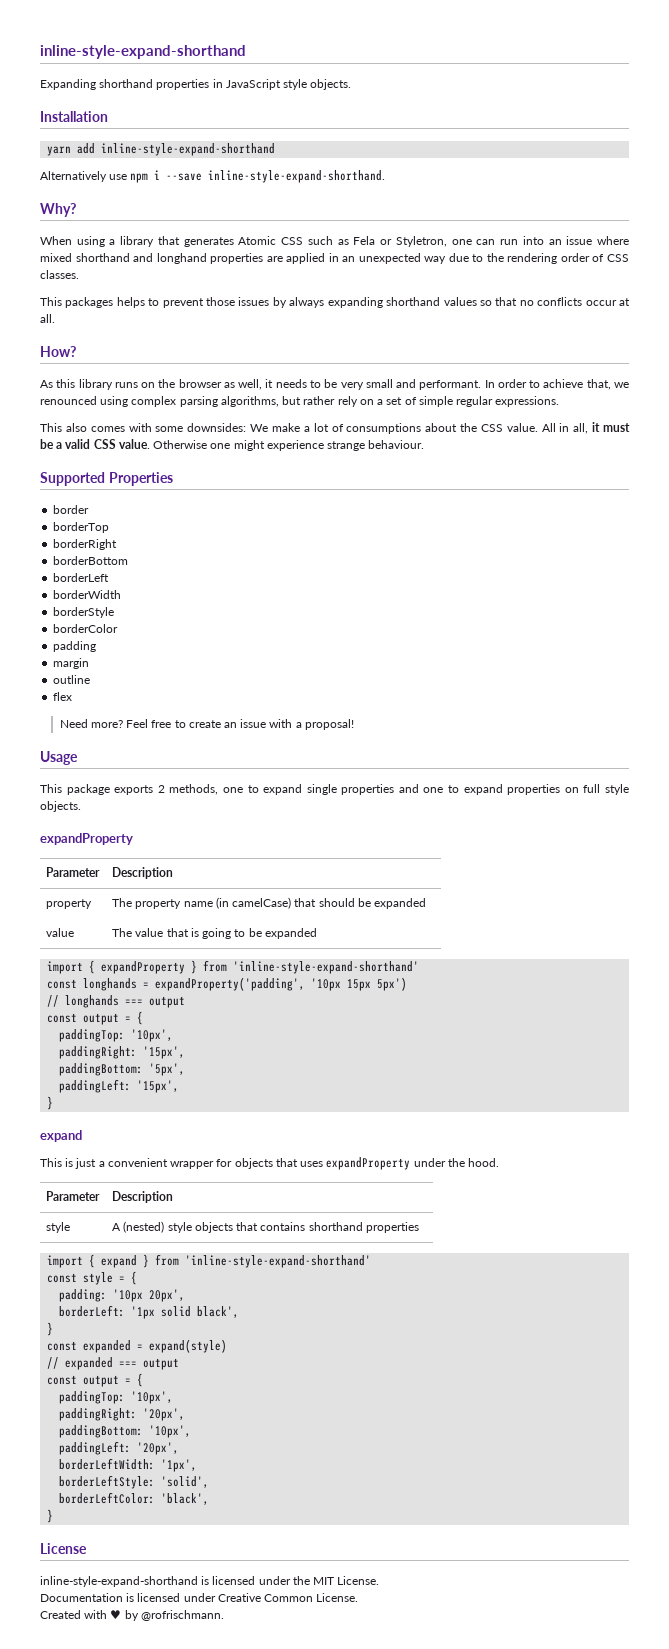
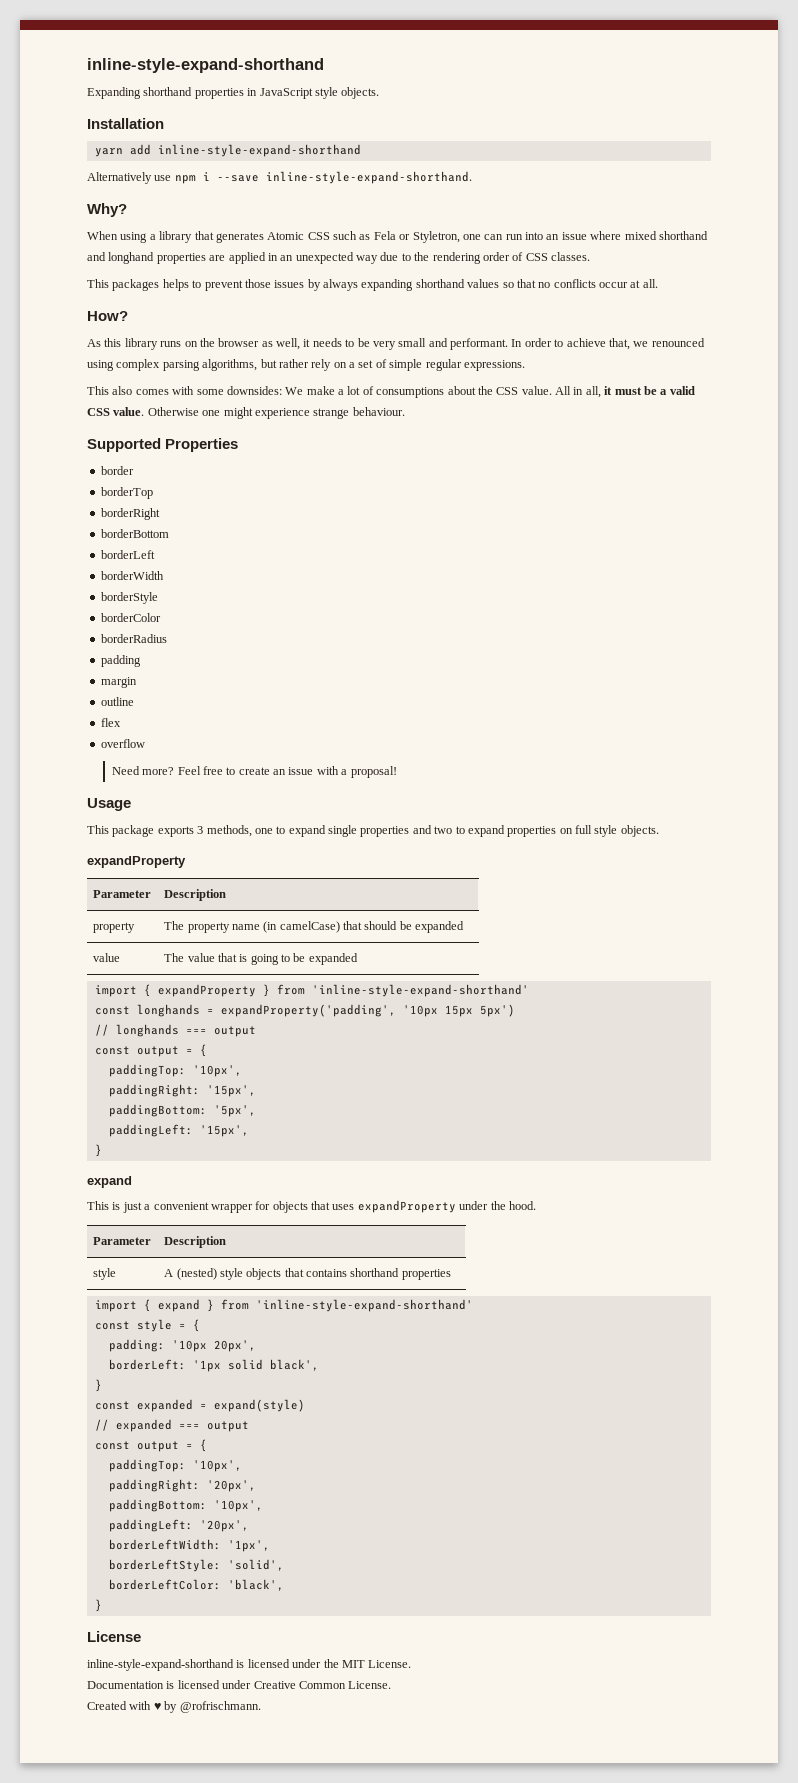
+ borderRadius
+ overflow
- This package exports 2 methods, one to expand single properties and one to expand properties on full style objects.
+ This package exports 3 methods, one to expand single properties and two to expand properties on full style objects.

